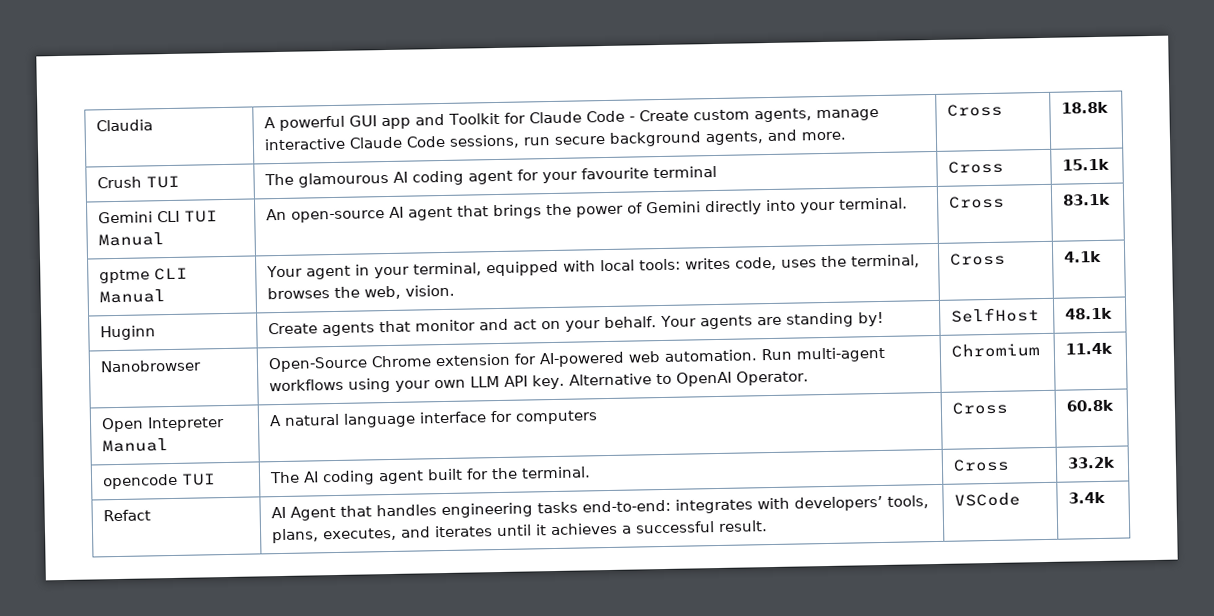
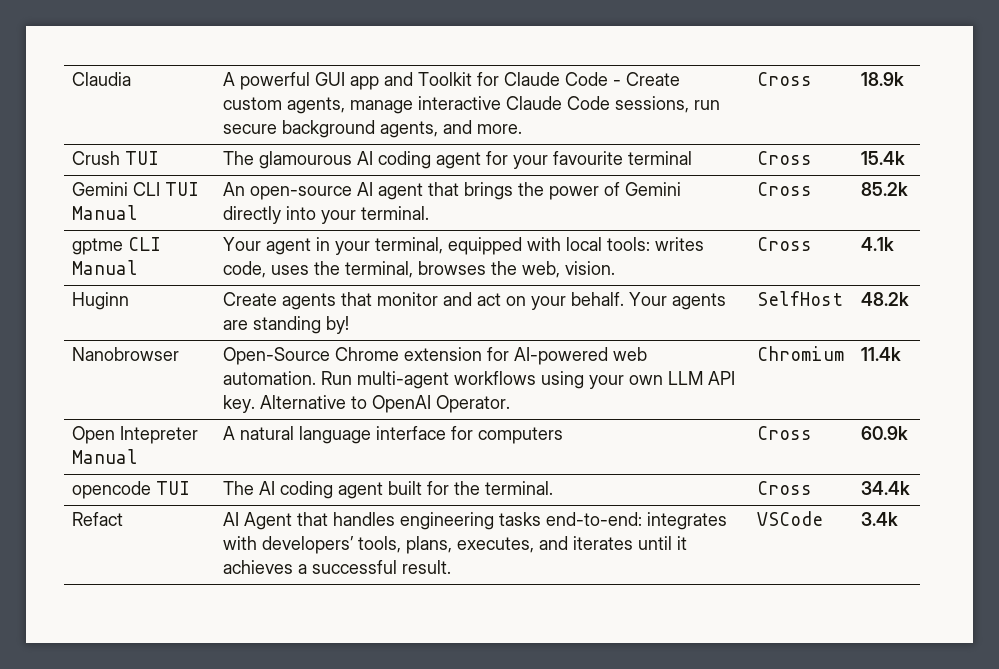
- Claudia | A powerful GUI app and Toolkit for Claude Code - Create custom agents, manage interactive Claude Code sessions, run secure background agents, and more. | Cross | 18.8k
+ Claudia | A powerful GUI app and Toolkit for Claude Code - Create custom agents, manage interactive Claude Code sessions, run secure background agents, and more. | Cross | 18.9k
- Crush TUI | The glamourous AI coding agent for your favourite terminal | Cross | 15.1k
+ Crush TUI | The glamourous AI coding agent for your favourite terminal | Cross | 15.4k
- Gemini CLI TUI Manual | An open-source AI agent that brings the power of Gemini directly into your terminal. | Cross | 83.1k
+ Gemini CLI TUI Manual | An open-source AI agent that brings the power of Gemini directly into your terminal. | Cross | 85.2k
- Huginn | Create agents that monitor and act on your behalf. Your agents are standing by! | SelfHost | 48.1k
+ Huginn | Create agents that monitor and act on your behalf. Your agents are standing by! | SelfHost | 48.2k
- Open Intepreter Manual | A natural language interface for computers | Cross | 60.8k
+ Open Intepreter Manual | A natural language interface for computers | Cross | 60.9k
- opencode TUI | The AI coding agent built for the terminal. | Cross | 33.2k
+ opencode TUI | The AI coding agent built for the terminal. | Cross | 34.4k

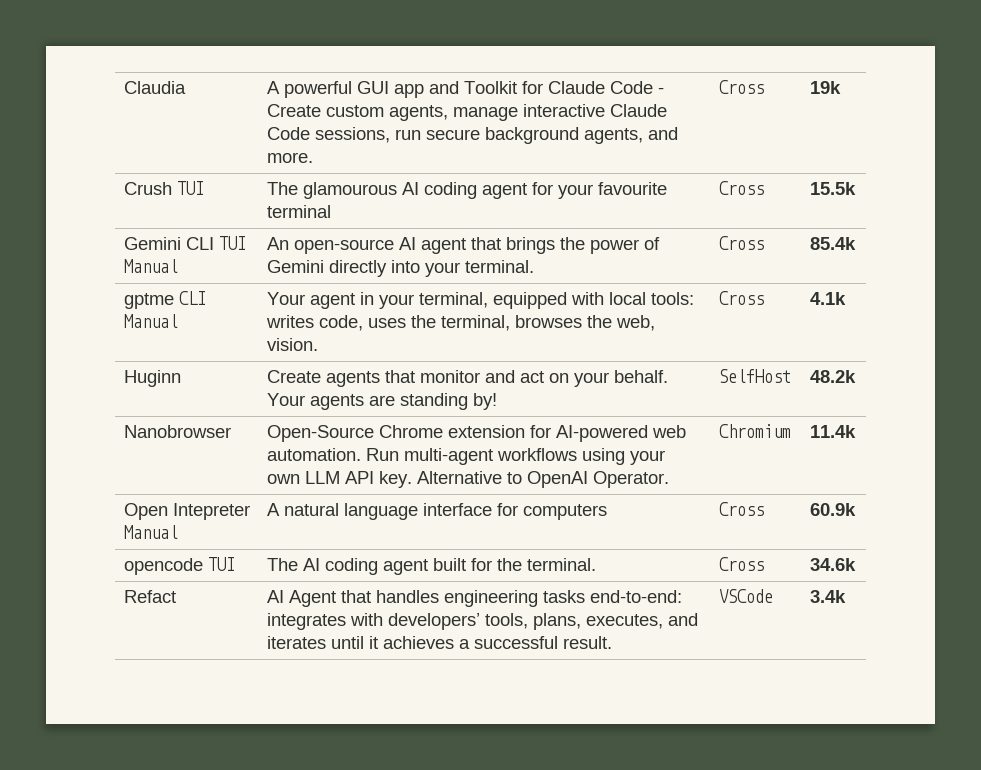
- Claudia | A powerful GUI app and Toolkit for Claude Code - Create custom agents, manage interactive Claude Code sessions, run secure background agents, and more. | Cross | 18.9k
+ Claudia | A powerful GUI app and Toolkit for Claude Code - Create custom agents, manage interactive Claude Code sessions, run secure background agents, and more. | Cross | 19k
- Crush TUI | The glamourous AI coding agent for your favourite terminal | Cross | 15.4k
+ Crush TUI | The glamourous AI coding agent for your favourite terminal | Cross | 15.5k
- Gemini CLI TUI Manual | An open-source AI agent that brings the power of Gemini directly into your terminal. | Cross | 85.2k
+ Gemini CLI TUI Manual | An open-source AI agent that brings the power of Gemini directly into your terminal. | Cross | 85.4k
- opencode TUI | The AI coding agent built for the terminal. | Cross | 34.4k
+ opencode TUI | The AI coding agent built for the terminal. | Cross | 34.6k

